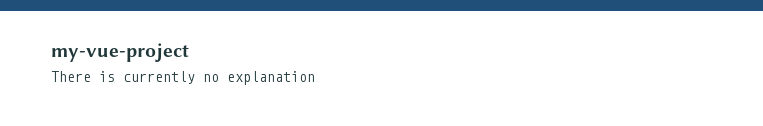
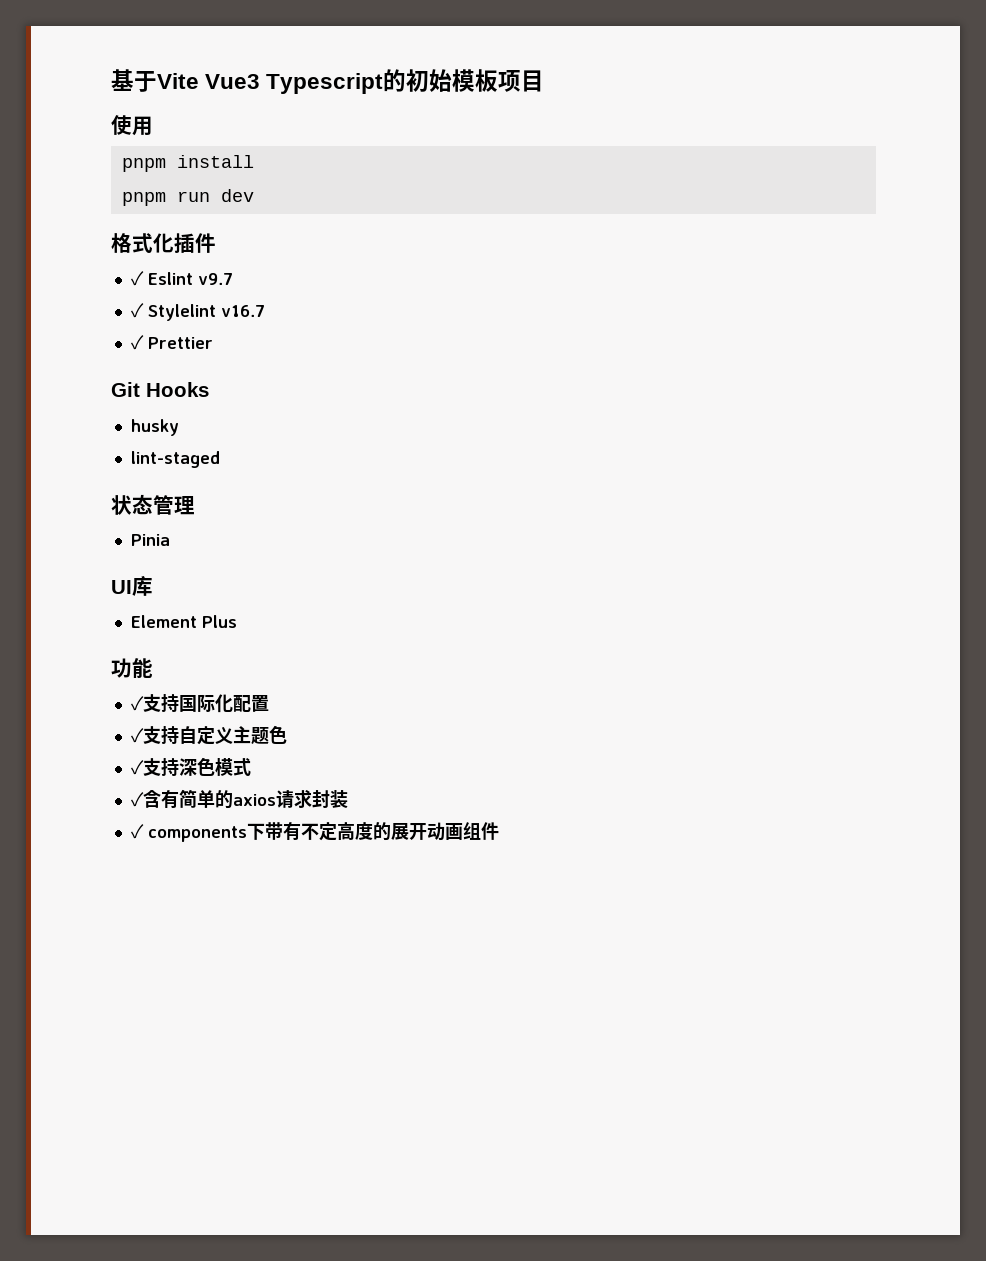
- my-vue-project
- There is currently no explanation
+ 基于Vite Vue3 Typescript的初始模板项目
+ 使用
+ pnpm install
+ pnpm run dev
+ 格式化插件
+ ✓ Eslint v9.7
+ ✓ Stylelint v16.7
+ ✓ Prettier
+ Git Hooks
+ husky
+ lint-staged
+ 状态管理
+ Pinia
+ UI库
+ Element Plus
+ 功能
+ ✓支持国际化配置
+ ✓支持自定义主题色
+ ✓支持深色模式
+ ✓含有简单的axios请求封装
+ ✓ components下带有不定高度的展开动画组件

